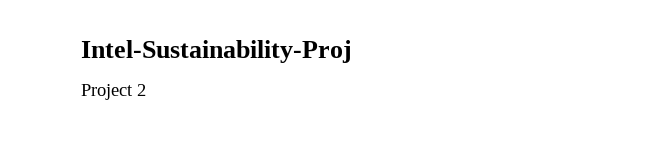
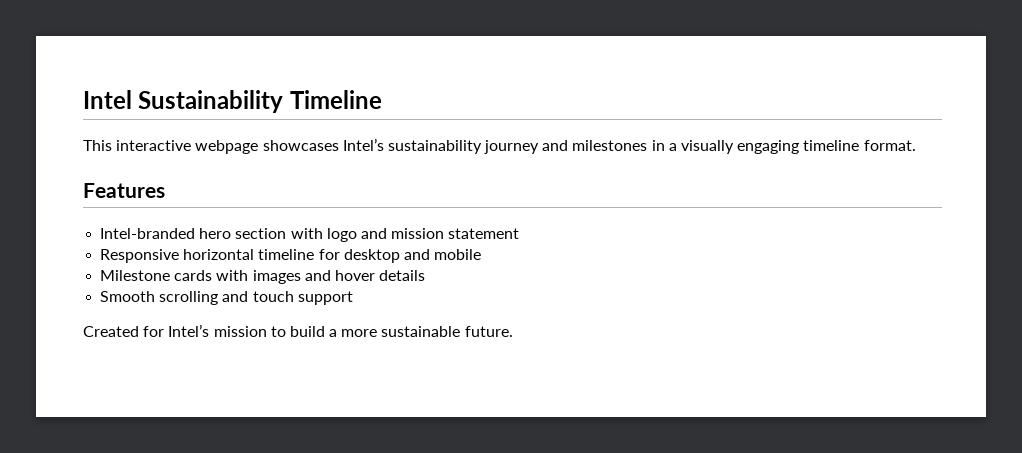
- Intel-Sustainability-Proj
- Project 2
+ Intel Sustainability Timeline
+ This interactive webpage showcases Intel’s sustainability journey and milestones in a visually engaging timeline format.
+ Features
+ Intel-branded hero section with logo and mission statement
+ Responsive horizontal timeline for desktop and mobile
+ Milestone cards with images and hover details
+ Smooth scrolling and touch support
+ Created for Intel’s mission to build a more sustainable future.

